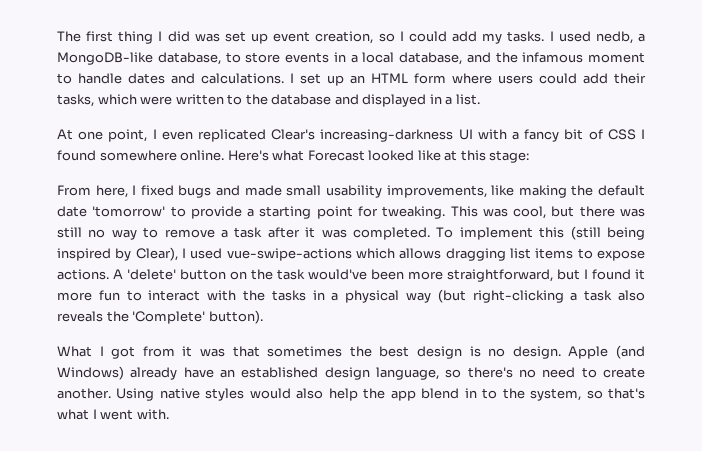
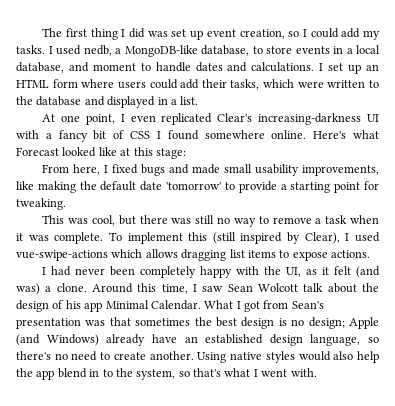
- I used nedb, a MongoDB-like database, to store events in a local database, and the infamous moment to handle dates and calculations.
+ I used nedb, a MongoDB-like database, to store events in a local database, and moment to handle dates and calculations.
- From here, I fixed bugs and made small usability improvements, like making the default date 'tomorrow' to provide a starting point for tweaking. This was cool, but there was still no way to remove a task after it was completed.
+ From here, I fixed bugs and made small usability improvements, like making the default date 'tomorrow' to provide a starting point for tweaking.
+ This was cool, but there was still no way to remove a task when it was complete.
- To implement this (still being inspired by Clear), I used vue-swipe-actions which allows dragging list items to expose actions. A 'delete' button on the task would've been more straightforward, but I found it more fun to interact with the tasks in a physical way (but right-clicking a task also reveals the 'Complete' button).
- What I got from it was that sometimes the best design is no design. Apple (and Windows) already have an established design language, so there's no need to create another.
+ To implement this (still inspired by Clear), I used vue-swipe-actions which allows dragging list items to expose actions.
+ I had never been completely happy with the UI, as it felt (and was) a clone. Around this time, I saw Sean Wolcott talk about the design of his app Minimal Calendar. What I got from Sean's presentation was that sometimes the best design is no design; Apple (and Windows) already have an established design language, so there's no need to create another.

